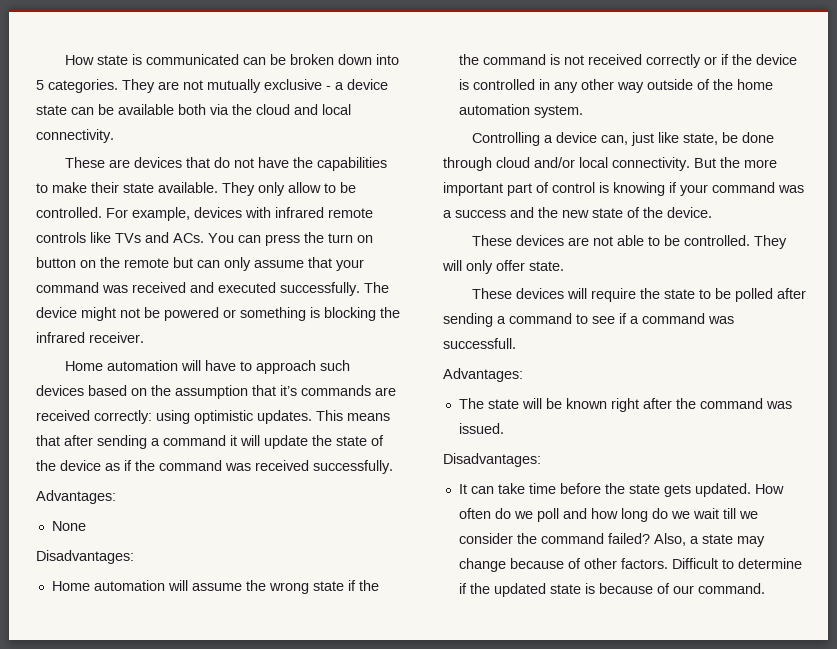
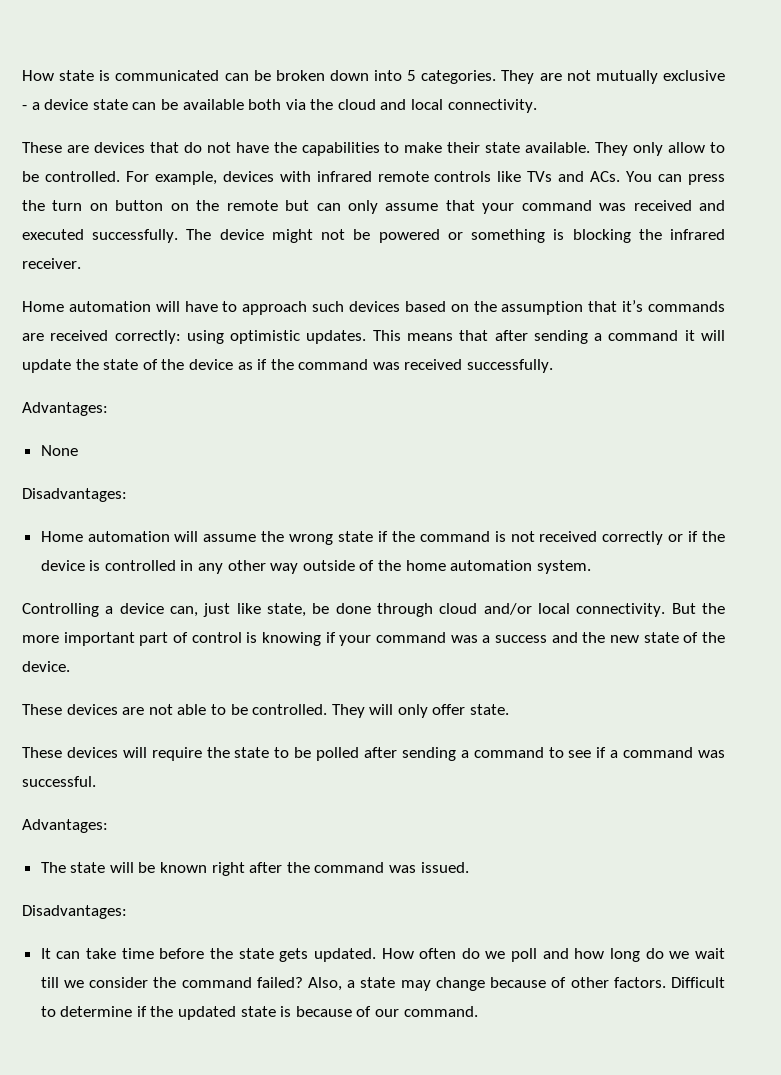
- Home automation will assume the wrong state if the the command is not received correctly or if the device is controlled in any other way outside of the home automation system.
+ Home automation will assume the wrong state if the command is not received correctly or if the device is controlled in any other way outside of the home automation system.
- These devices will require the state to be polled after sending a command to see if a command was successfull.
+ These devices will require the state to be polled after sending a command to see if a command was successful.

